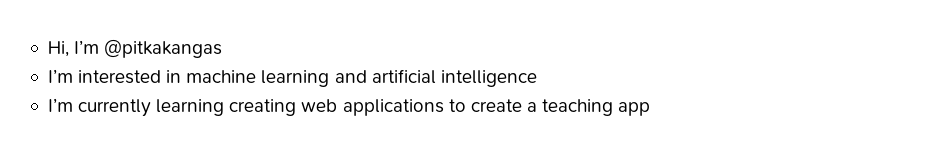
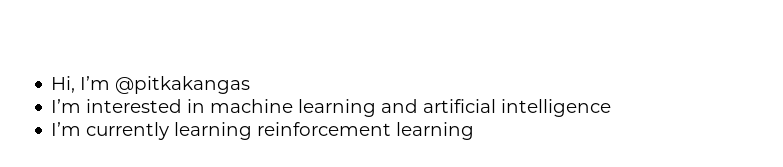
- I’m currently learning creating web applications to create a teaching app
+ I’m currently learning reinforcement learning

